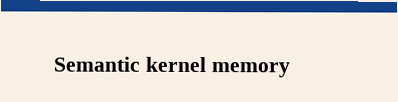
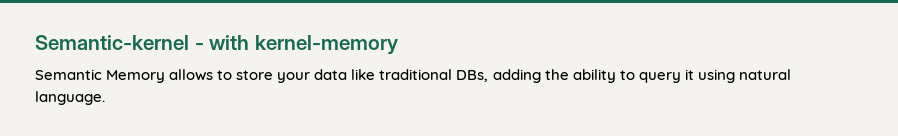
- Semantic kernel memory
+ Semantic-kernel - with kernel-memory
+ Semantic Memory allows to store your data like traditional DBs, adding the ability to query it using natural language.

